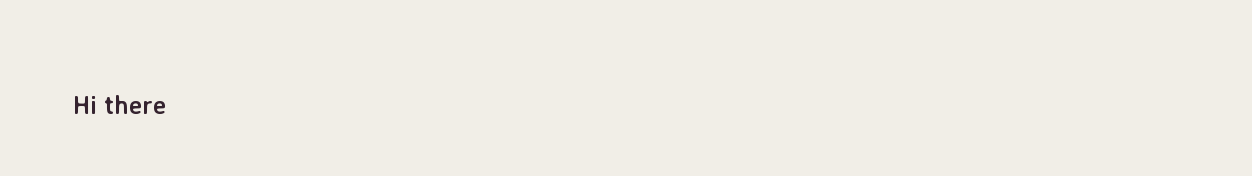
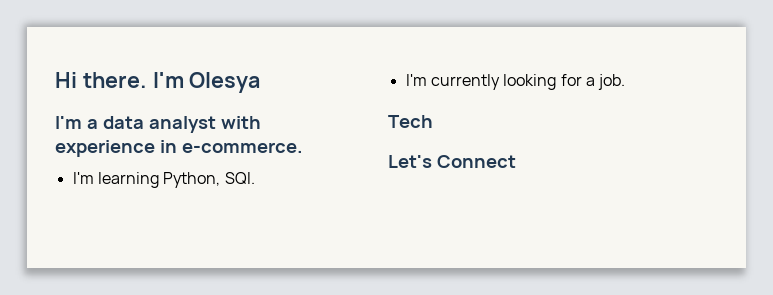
- Hi there
+ Hi there. I'm Olesya
+ I'm a data analyst with experience in e-commerce.
+ I'm learning Python, SQl.
+ I'm currently looking for a job.
+ Tech
+ Let's Connect

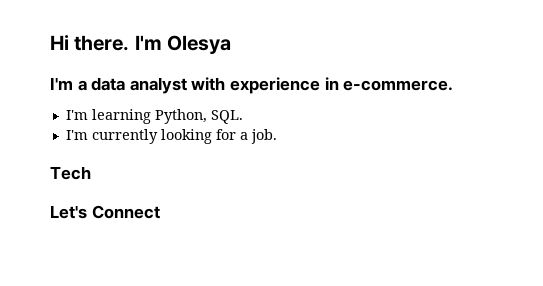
- I'm learning Python, SQl.
+ I'm learning Python, SQL.

